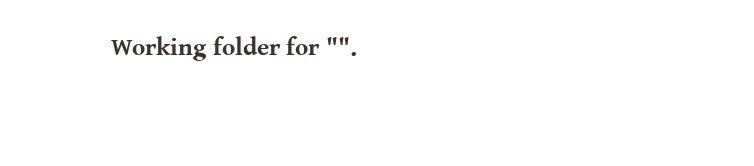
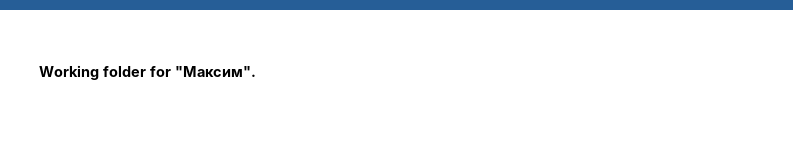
- Working folder for "".
+ Working folder for "Максим".

